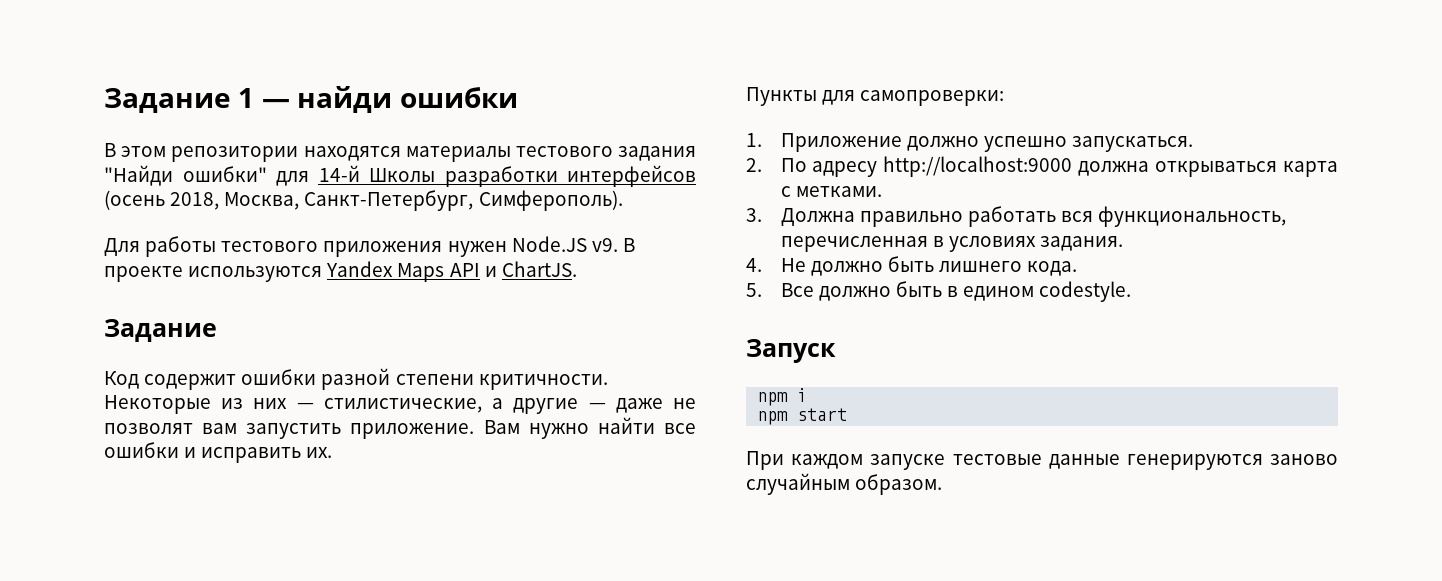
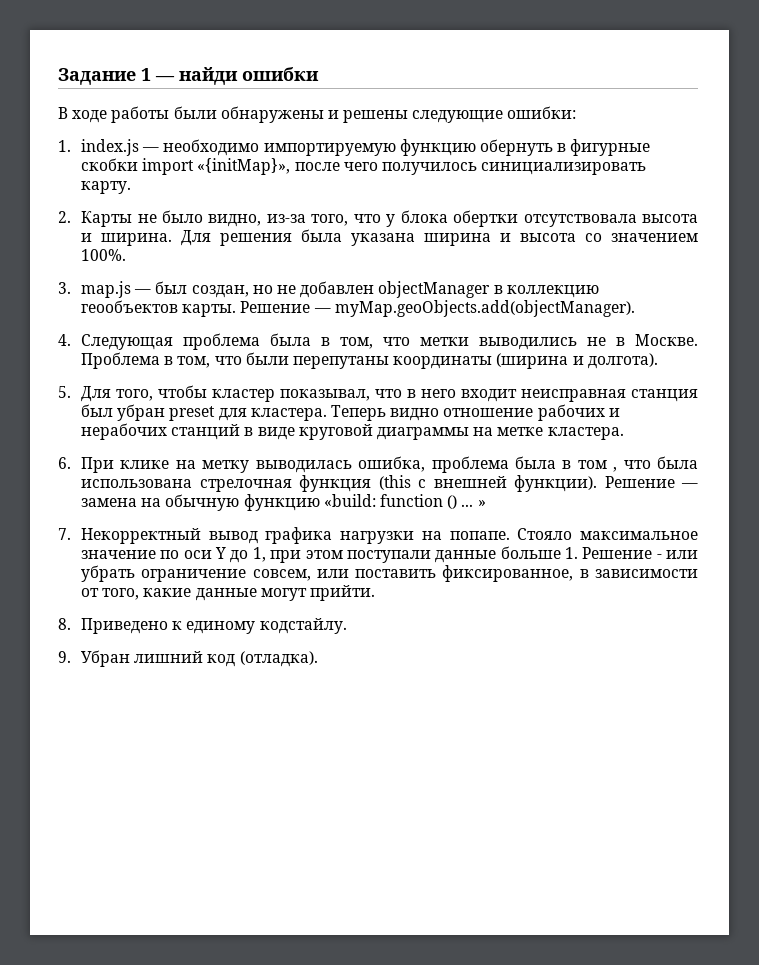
- В этом репозитории находятся материалы тестового задания "Найди ошибки" для 14-й Школы разработки интерфейсов (осень 2018, Москва, Санкт-Петербург, Симферополь).
- Для работы тестового приложения нужен Node.JS v9. В проекте используются Yandex Maps API и ChartJS.
- Задание
- Код содержит ошибки разной степени критичности. Некоторые из них — стилистические, а другие — даже не позволят вам запустить приложение. Вам нужно найти все ошибки и исправить их.
- Пункты для самопроверки:
- 1. Приложение должно успешно запускаться.
- 2. По адресу http://localhost:9000 должна открываться карта с метками.
- 3. Должна правильно работать вся функциональность, перечисленная в условиях задания.
- 4. Не должно быть лишнего кода.
- 5. Все должно быть в едином codestyle.
- Запуск
- npm i
- npm start
- При каждом запуске тестовые данные генерируются заново случайным образом.
+ В ходе работы были обнаружены и решены следующие ошибки:
+ 1. index.js — необходимо импортируемую функцию обернуть в фигурные скобки import «{initMap}», после чего получилось синициализировать карту.
+ 2. Карты не было видно, из-за того, что у блока обертки отсутствовала высота и ширина. Для решения была указана ширина и высота со значением 100%.
+ 3. map.js — был создан, но не добавлен objectManager в коллекцию геообъектов карты. Решение — myMap.geoObjects.add(objectManager).
+ 4. Следующая проблема была в том, что метки выводились не в Москве. Проблема в том, что были перепутаны координаты (ширина и долгота).
+ 5. Для того, чтобы кластер показывал, что в него входит неисправная станция был убран preset для кластера. Теперь видно отношение рабочих и нерабочих станций в виде круговой диаграммы на метке кластера.
+ 6. При клике на метку выводилась ошибка, проблема была в том , что была использована стрелочная функция (this с внешней функции). Решение — замена на обычную функцию «build: function () ... »
+ 7. Некорректный вывод графика нагрузки на попапе. Стояло максимальное значение по оси Y до 1, при этом поступали данные больше 1. Решение - или убрать ограничение совсем, или поставить фиксированное, в зависимости от того, какие данные могут прийти.
+ 8. Приведено к единому кодстайлу.
+ 9. Убран лишний код (отладка).

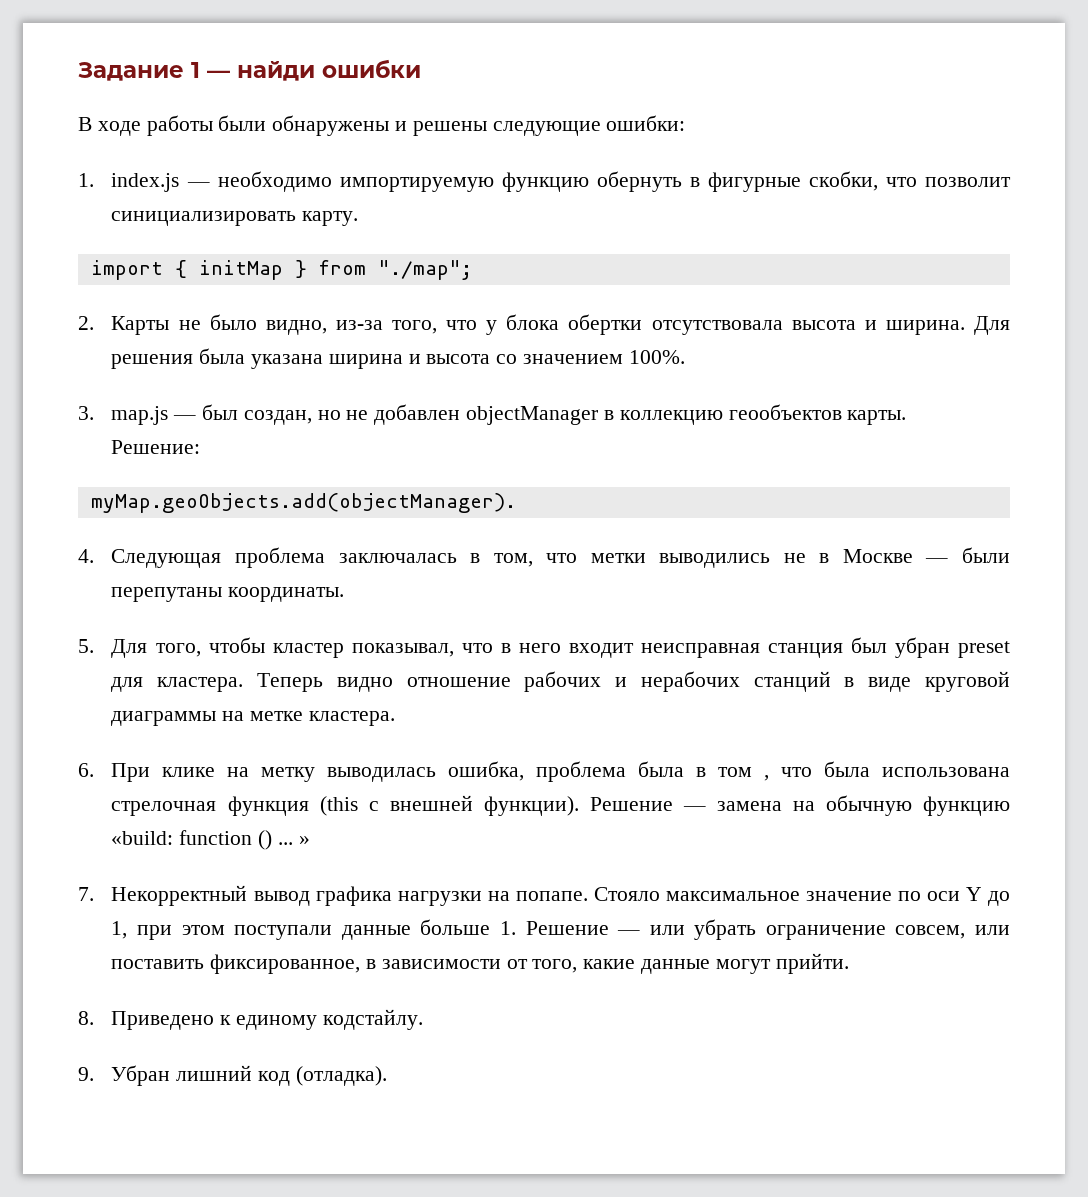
- 1. index.js — необходимо импортируемую функцию обернуть в фигурные скобки import «{initMap}», после чего получилось синициализировать карту.
+ 1. index.js — необходимо импортируемую функцию обернуть в фигурные скобки, что позволит синициализировать карту.
+ import { initMap } from "./map";
- 3. map.js — был создан, но не добавлен objectManager в коллекцию геообъектов карты. Решение — myMap.geoObjects.add(objectManager).
+ 3. map.js — был создан, но не добавлен objectManager в коллекцию геообъектов карты.
+ Решение:
+ myMap.geoObjects.add(objectManager).
- 4. Следующая проблема была в том, что метки выводились не в Москве. Проблема в том, что были перепутаны координаты (ширина и долгота).
+ 4. Следующая проблема заключалась в том, что метки выводились не в Москве — были перепутаны координаты.
- Стояло максимальное значение по оси Y до 1, при этом поступали данные больше 1. Решение - или убрать ограничение совсем, или поставить фиксированное, в зависимости от того, какие данные могут прийти.
+ Стояло максимальное значение по оси Y до 1, при этом поступали данные больше 1. Решение — или убрать ограничение совсем, или поставить фиксированное, в зависимости от того, какие данные могут прийти.

